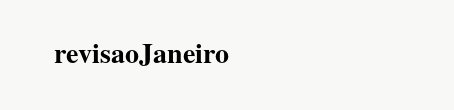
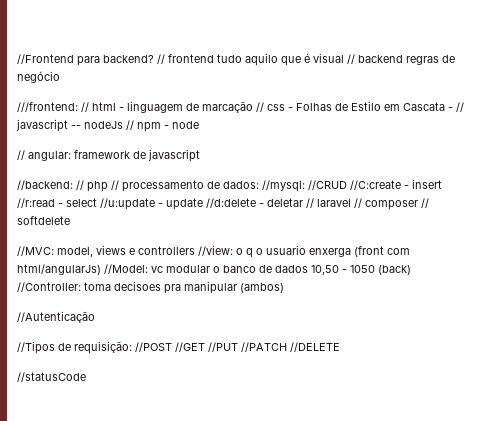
- revisaoJaneiro
+ //Frontend para backend? // frontend tudo aquilo que é visual // backend regras de negócio
+ ///frontend: // html - linguagem de marcação // css - Folhas de Estilo em Cascata - // javascript -- nodeJs // npm - node
+ // angular: framework de javascript
+ //backend: // php // processamento de dados: //mysql: //CRUD //C:create - insert //r:read - select //u:update - update //d:delete - deletar // laravel // composer // softdelete
+ //MVC: model, views e controllers //view: o q o usuario enxerga (front com html/angularJs) //Model: vc modular o banco de dados 10,50 - 1050 (back) //Controller: toma decisoes pra manipular (ambos)
+ //Autenticação
+ //Tipos de requisição: //POST //GET //PUT //PATCH //DELETE
+ //statusCode

